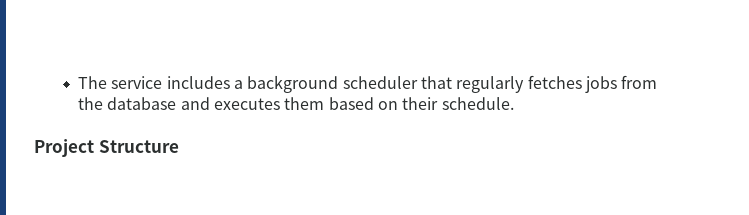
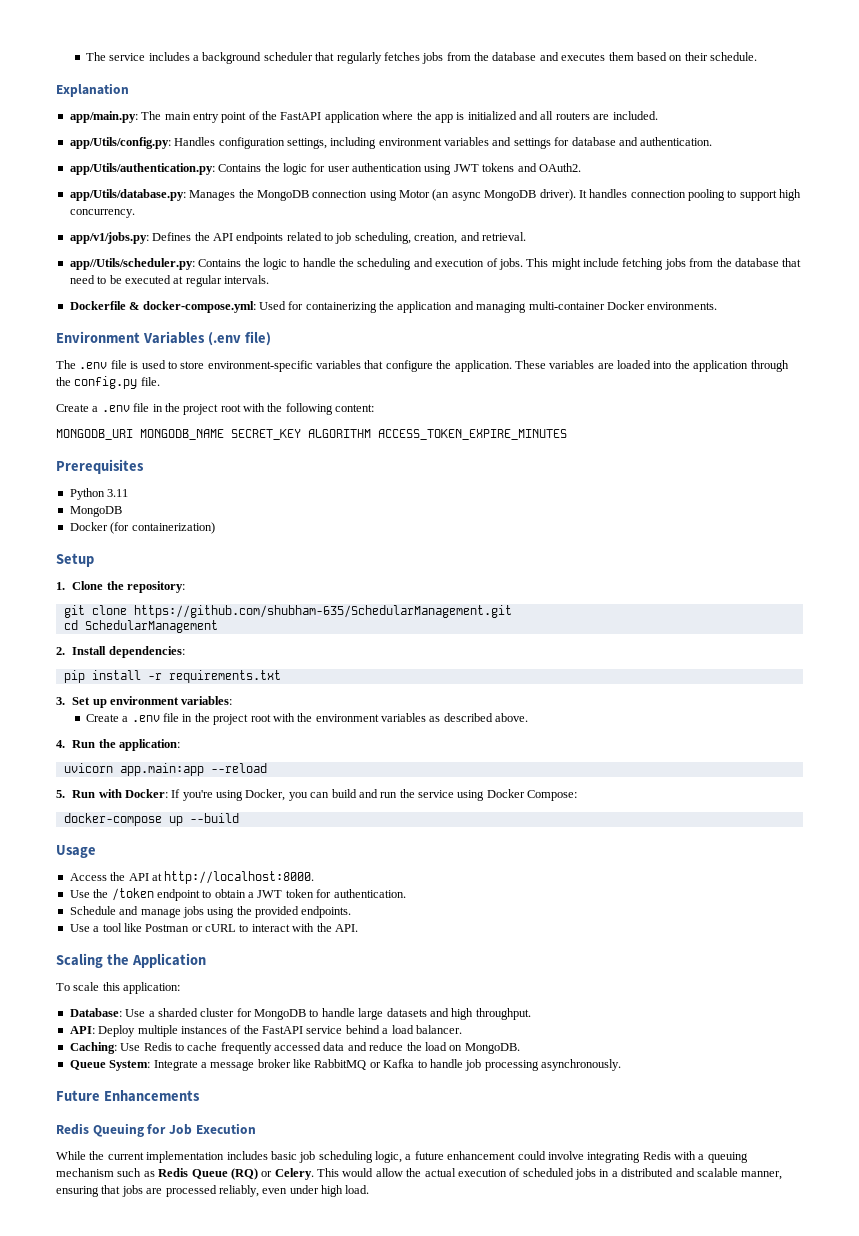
- Project Structure
+ Explanation
+ app/main.py: The main entry point of the FastAPI application where the app is initialized and all routers are included.
+ app/Utils/config.py: Handles configuration settings, including environment variables and settings for database and authentication.
+ app/Utils/authentication.py: Contains the logic for user authentication using JWT tokens and OAuth2.
+ app/Utils/database.py: Manages the MongoDB connection using Motor (an async MongoDB driver). It handles connection pooling to support high concurrency.
+ app/v1/jobs.py: Defines the API endpoints related to job scheduling, creation, and retrieval.
+ app//Utils/scheduler.py: Contains the logic to handle the scheduling and execution of jobs. This might include fetching jobs from the database that need to be executed at regular intervals.
+ Dockerfile & docker-compose.yml: Used for containerizing the application and managing multi-container Docker environments.
+ Environment Variables (.env file)
+ The .env file is used to store environment-specific variables that configure the application. These variables are loaded into the application through the config.py file.
+ Create a .env file in the project root with the following content:
+ MONGODB_URI MONGODB_NAME SECRET_KEY ALGORITHM ACCESS_TOKEN_EXPIRE_MINUTES
+ Prerequisites
+ Python 3.11
+ MongoDB
+ Docker (for containerization)
+ Setup
+ 1. Clone the repository:
+ git clone https://github.com/shubham-635/SchedularManagement.git
+ cd SchedularManagement
+ 2. Install dependencies:
+ pip install -r requirements.txt
+ 3. Set up environment variables:
+ Create a .env file in the project root with the environment variables as described above.
+ 4. Run the application:
+ uvicorn app.main:app --reload
+ 5. Run with Docker: If you're using Docker, you can build and run the service using Docker Compose:
+ docker-compose up --build
+ Usage
+ Access the API at http://localhost:8000.
+ Use the /token endpoint to obtain a JWT token for authentication.
+ Schedule and manage jobs using the provided endpoints.
+ Use a tool like Postman or cURL to interact with the API.
+ Scaling the Application
+ To scale this application:
+ Database: Use a sharded cluster for MongoDB to handle large datasets and high throughput.
+ API: Deploy multiple instances of the FastAPI service behind a load balancer.
+ Caching: Use Redis to cache frequently accessed data and reduce the load on MongoDB.
+ Queue System: Integrate a message broker like RabbitMQ or Kafka to handle job processing asynchronously.
+ Future Enhancements
+ Redis Queuing for Job Execution
+ While the current implementation includes basic job scheduling logic, a future enhancement could involve integrating Redis with a queuing mechanism such as Redis Queue (RQ) or Celery. This would allow the actual execution of scheduled jobs in a distributed and scalable manner, ensuring that jobs are processed reliably, even under high load.

